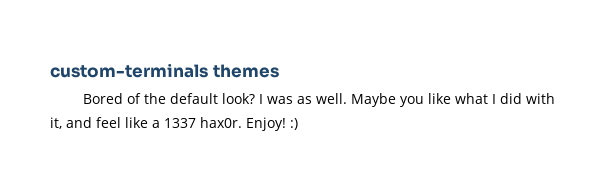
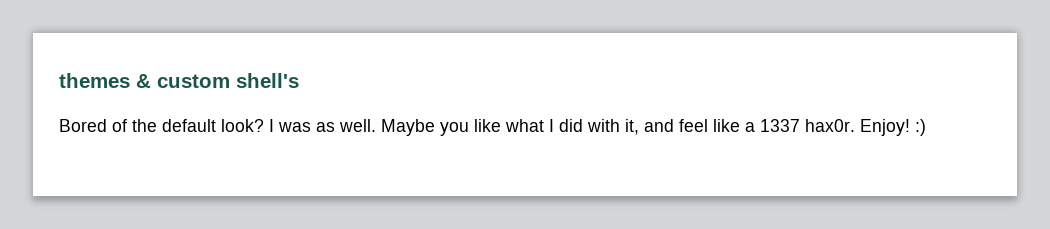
- custom-terminals themes
+ themes & custom shell's

